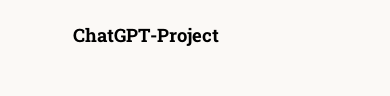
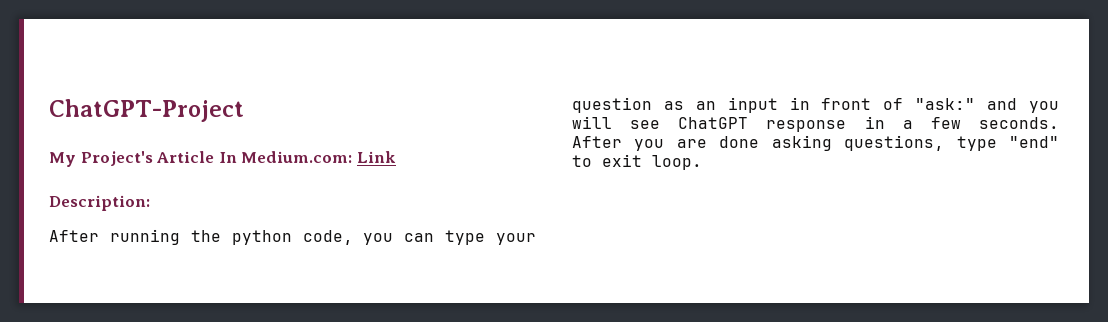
+ My Project's Article In Medium.com: Link
+ Description:
+ After running the python code, you can type your question as an input in front of "ask:" and you will see ChatGPT response in a few seconds. After you are done asking questions, type "end" to exit loop.

